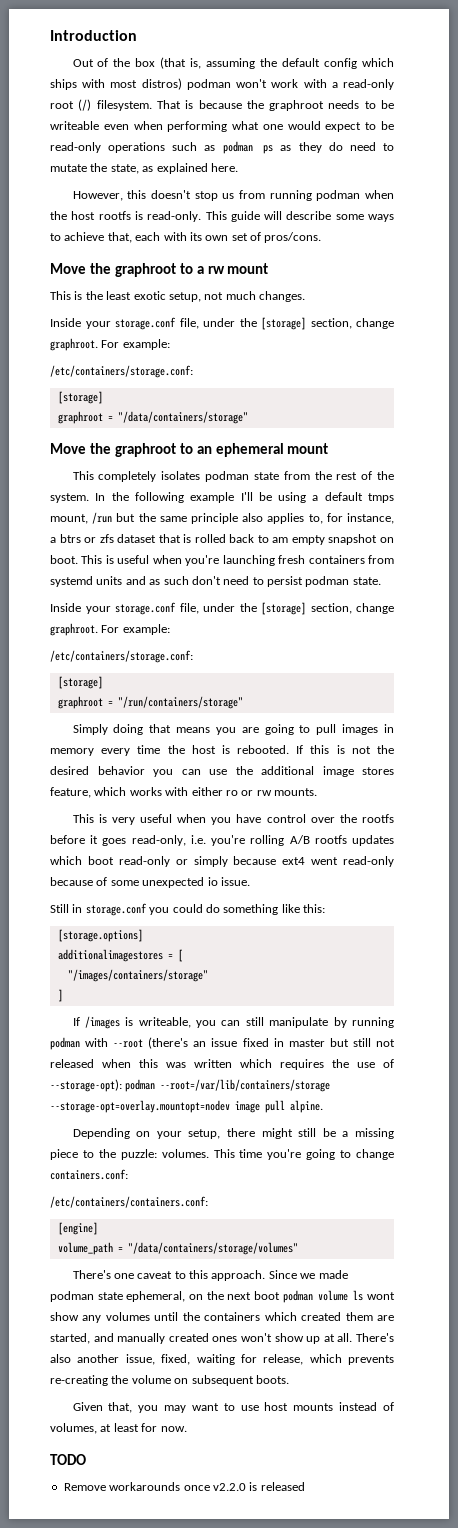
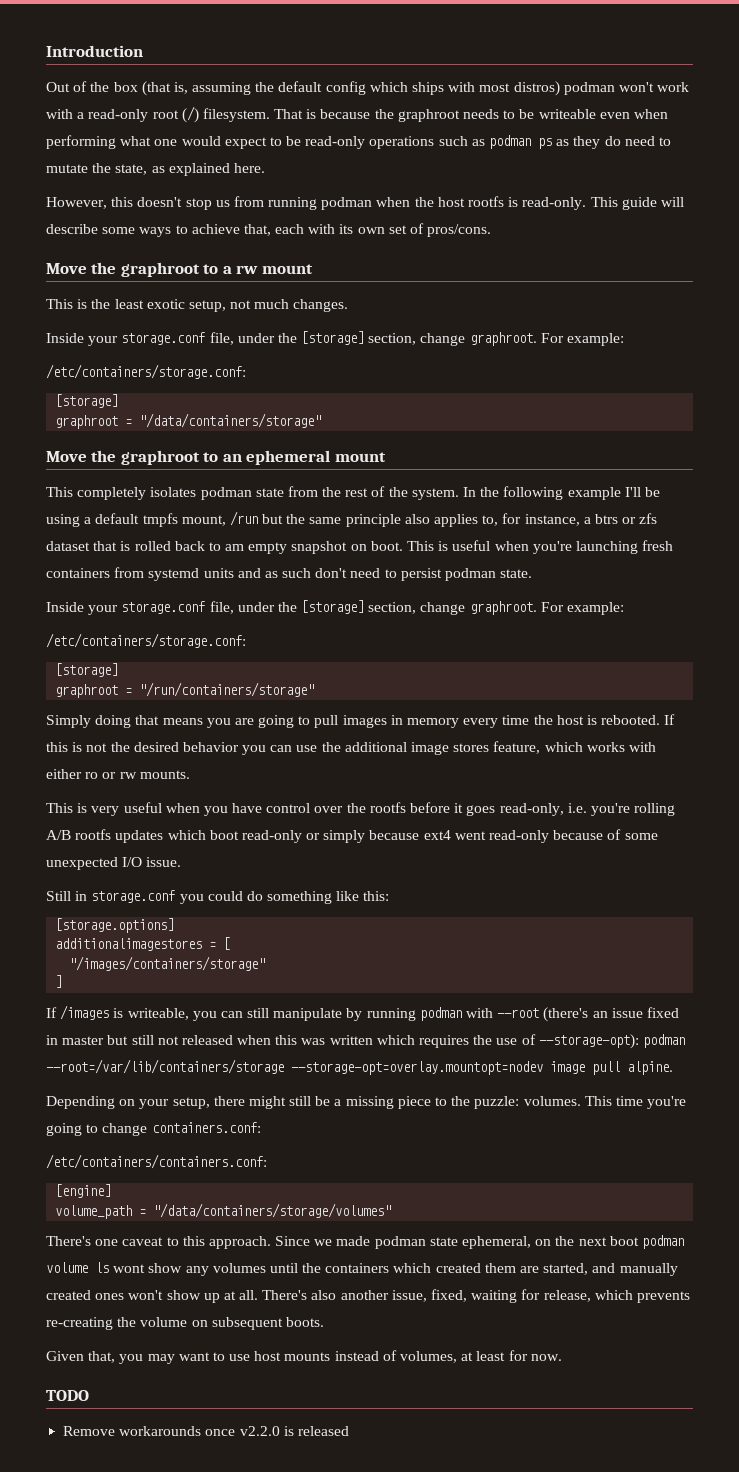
- In the following example I'll be using a default tmps mount, /run but the same principle also applies to, for instance, a btrs or zfs dataset that is rolled back to am empty snapshot on boot.
+ In the following example I'll be using a default tmpfs mount, /run but the same principle also applies to, for instance, a btrs or zfs dataset that is rolled back to am empty snapshot on boot.
- This is very useful when you have control over the rootfs before it goes read-only, i.e. you're rolling A/B rootfs updates which boot read-only or simply because ext4 went read-only because of some unexpected io issue.
+ This is very useful when you have control over the rootfs before it goes read-only, i.e. you're rolling A/B rootfs updates which boot read-only or simply because ext4 went read-only because of some unexpected I/O issue.

